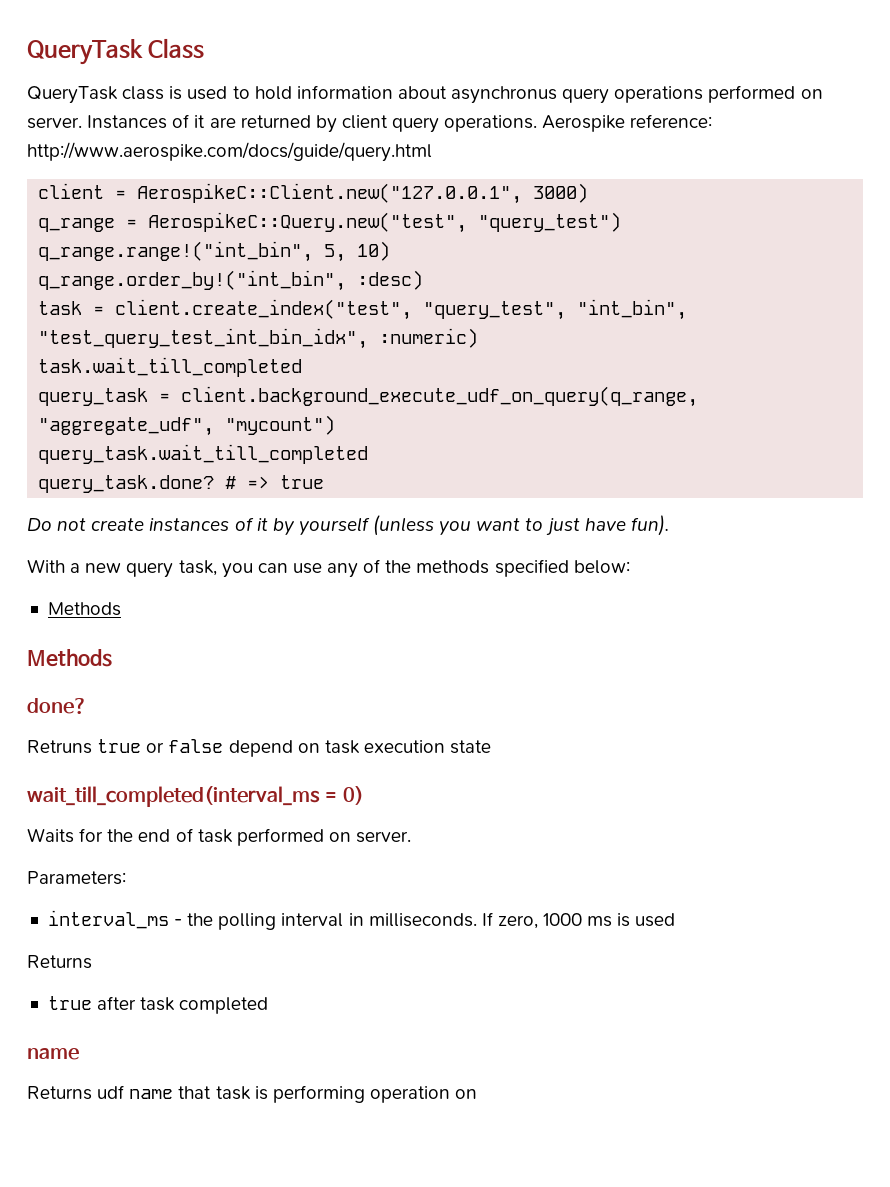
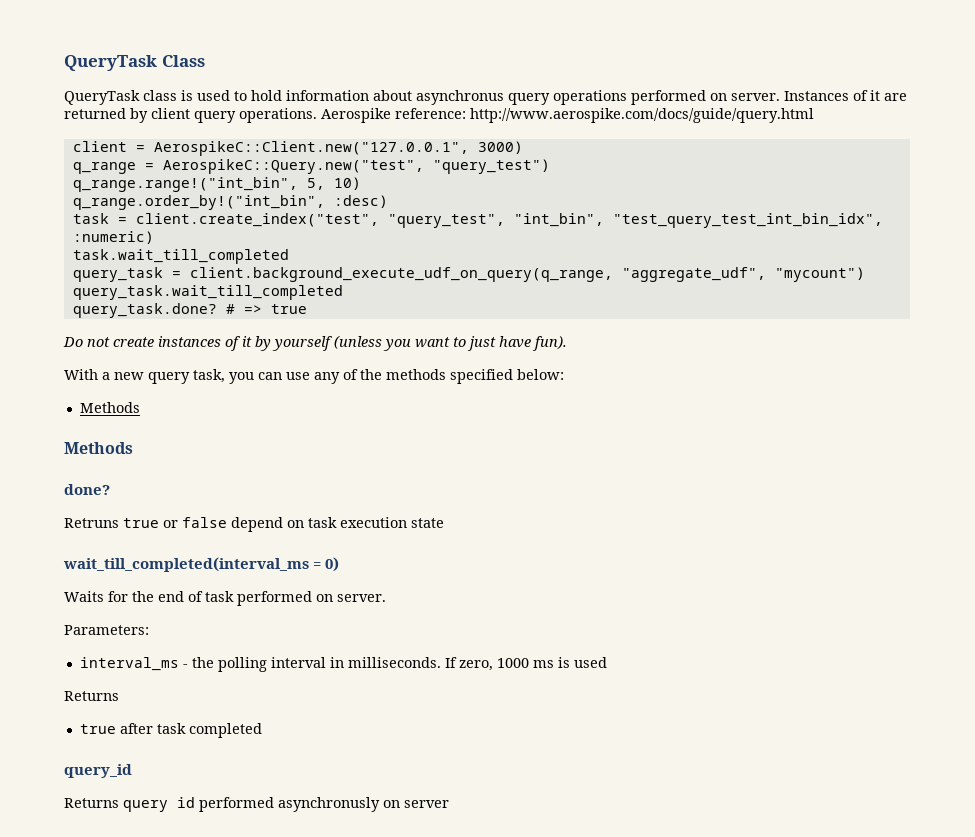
  true after task completed
- name
- Returns udf name that task is performing operation on
+ query_id
+ Returns query id performed asynchronusly on server

